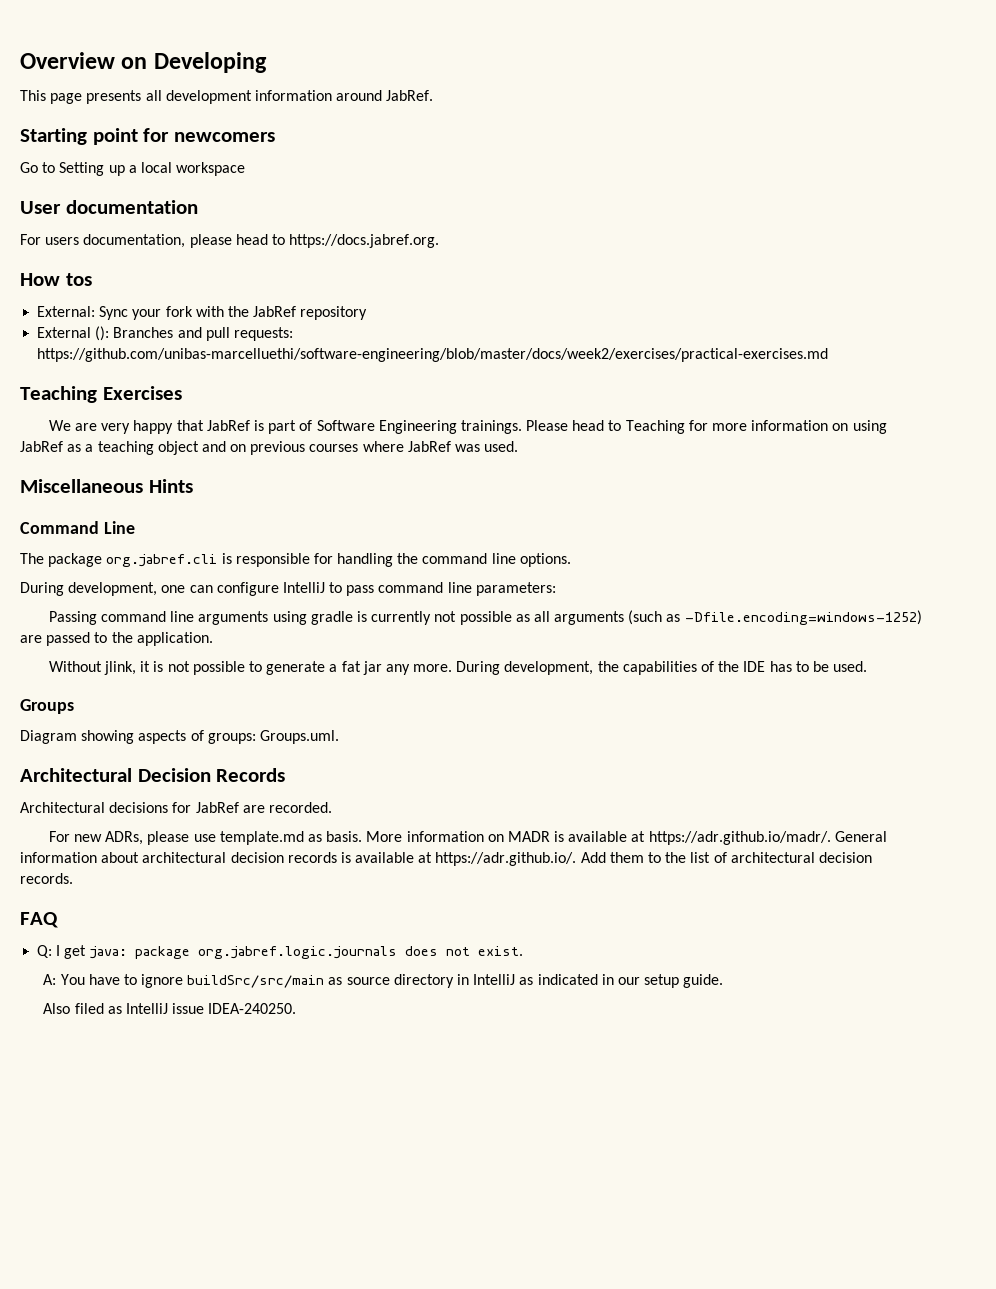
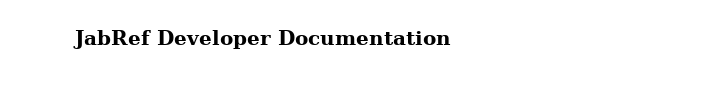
- Overview on Developing
- This page presents all development information around JabRef.
- Starting point for newcomers
- Go to Setting up a local workspace
- User documentation
- For users documentation, please head to https://docs.jabref.org.
- How tos
- External: Sync your fork with the JabRef repository
- External (): Branches and pull requests: https://github.com/unibas-marcelluethi/software-engineering/blob/master/docs/week2/exercises/practical-exercises.md
- Teaching Exercises
- We are very happy that JabRef is part of Software Engineering trainings. Please head to Teaching for more information on using JabRef as a teaching object and on previous courses where JabRef was used.
- Miscellaneous Hints
- Command Line
- The package org.jabref.cli is responsible for handling the command line options.
- During development, one can configure IntelliJ to pass command line parameters:
- Passing command line arguments using gradle is currently not possible as all arguments (such as -Dfile.encoding=windows-1252) are passed to the application.
- Without jlink, it is not possible to generate a fat jar any more. During development, the capabilities of the IDE has to be used.
- Groups
- Diagram showing aspects of groups: Groups.uml.
- Architectural Decision Records
- Architectural decisions for JabRef are recorded.
- For new ADRs, please use template.md as basis. More information on MADR is available at https://adr.github.io/madr/. General information about architectural decision records is available at https://adr.github.io/. Add them to the list of architectural decision records.
- FAQ
- Q: I get java: package org.jabref.logic.journals does not exist.
- A: You have to ignore buildSrc/src/main as source directory in IntelliJ as indicated in our setup guide.
- Also filed as IntelliJ issue IDEA-240250.
+ JabRef Developer Documentation

